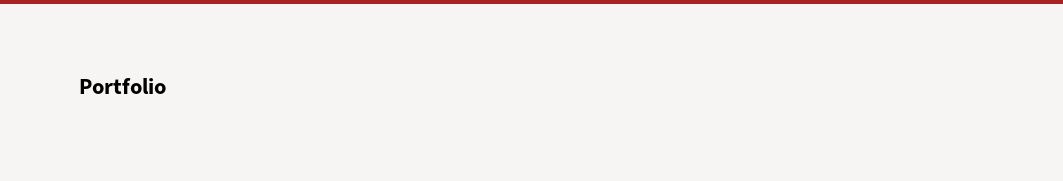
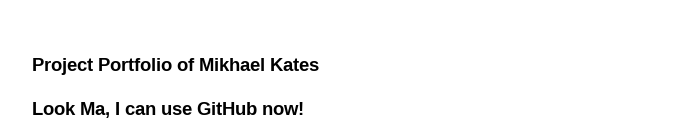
- Portfolio
+ Project Portfolio of Mikhael Kates
+ Look Ma, I can use GitHub now!

